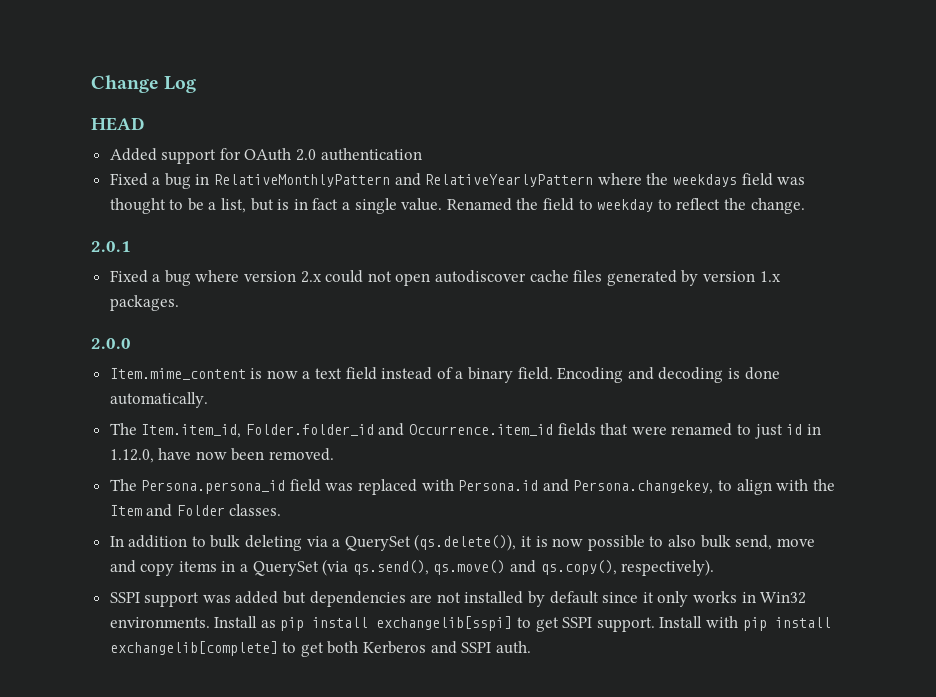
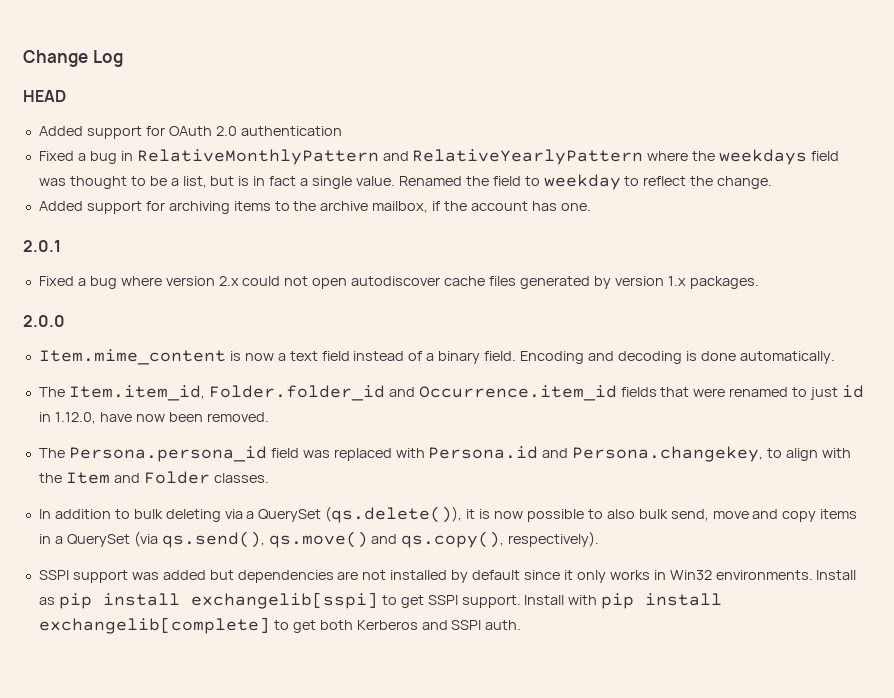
+ Added support for archiving items to the archive mailbox, if the account has one.

